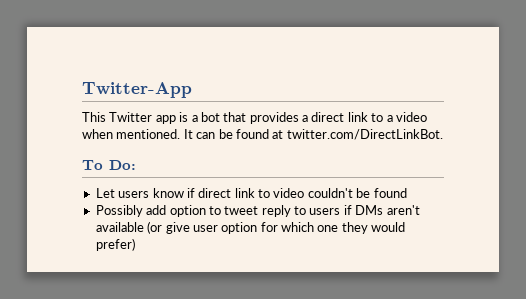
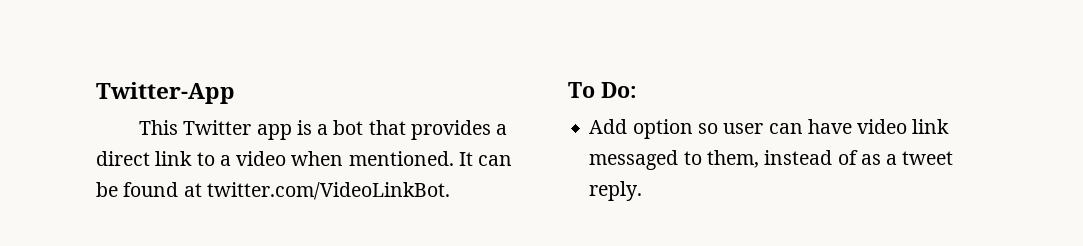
- It can be found at twitter.com/DirectLinkBot.
+ It can be found at twitter.com/VideoLinkBot.
- Let users know if direct link to video couldn't be found
- Possibly add option to tweet reply to users if DMs aren't available (or give user option for which one they would prefer)
+ Add option so user can have video link messaged to them, instead of as a tweet reply.

